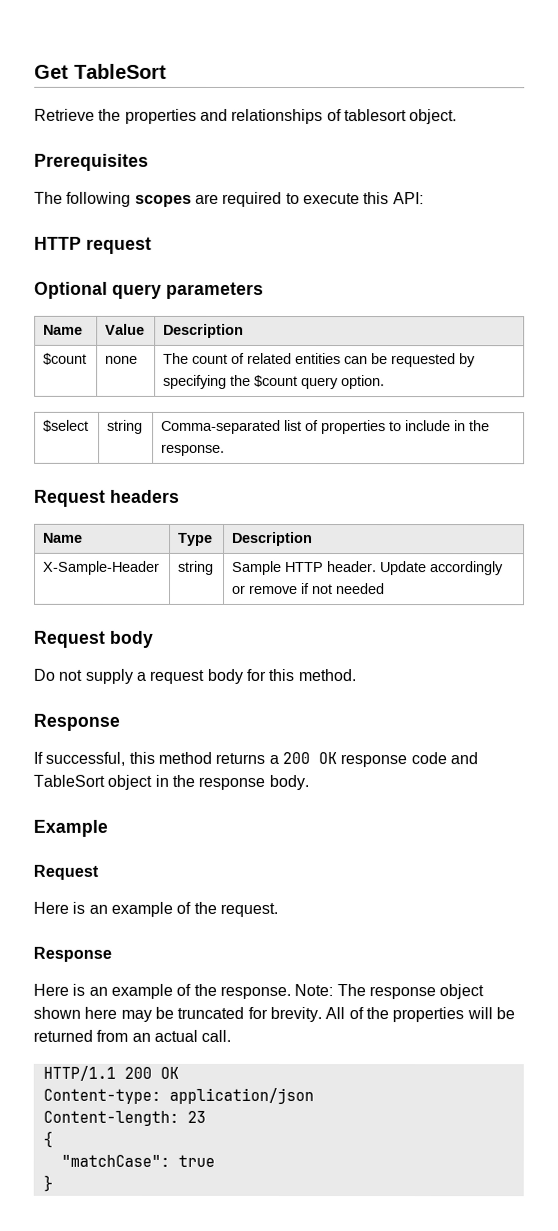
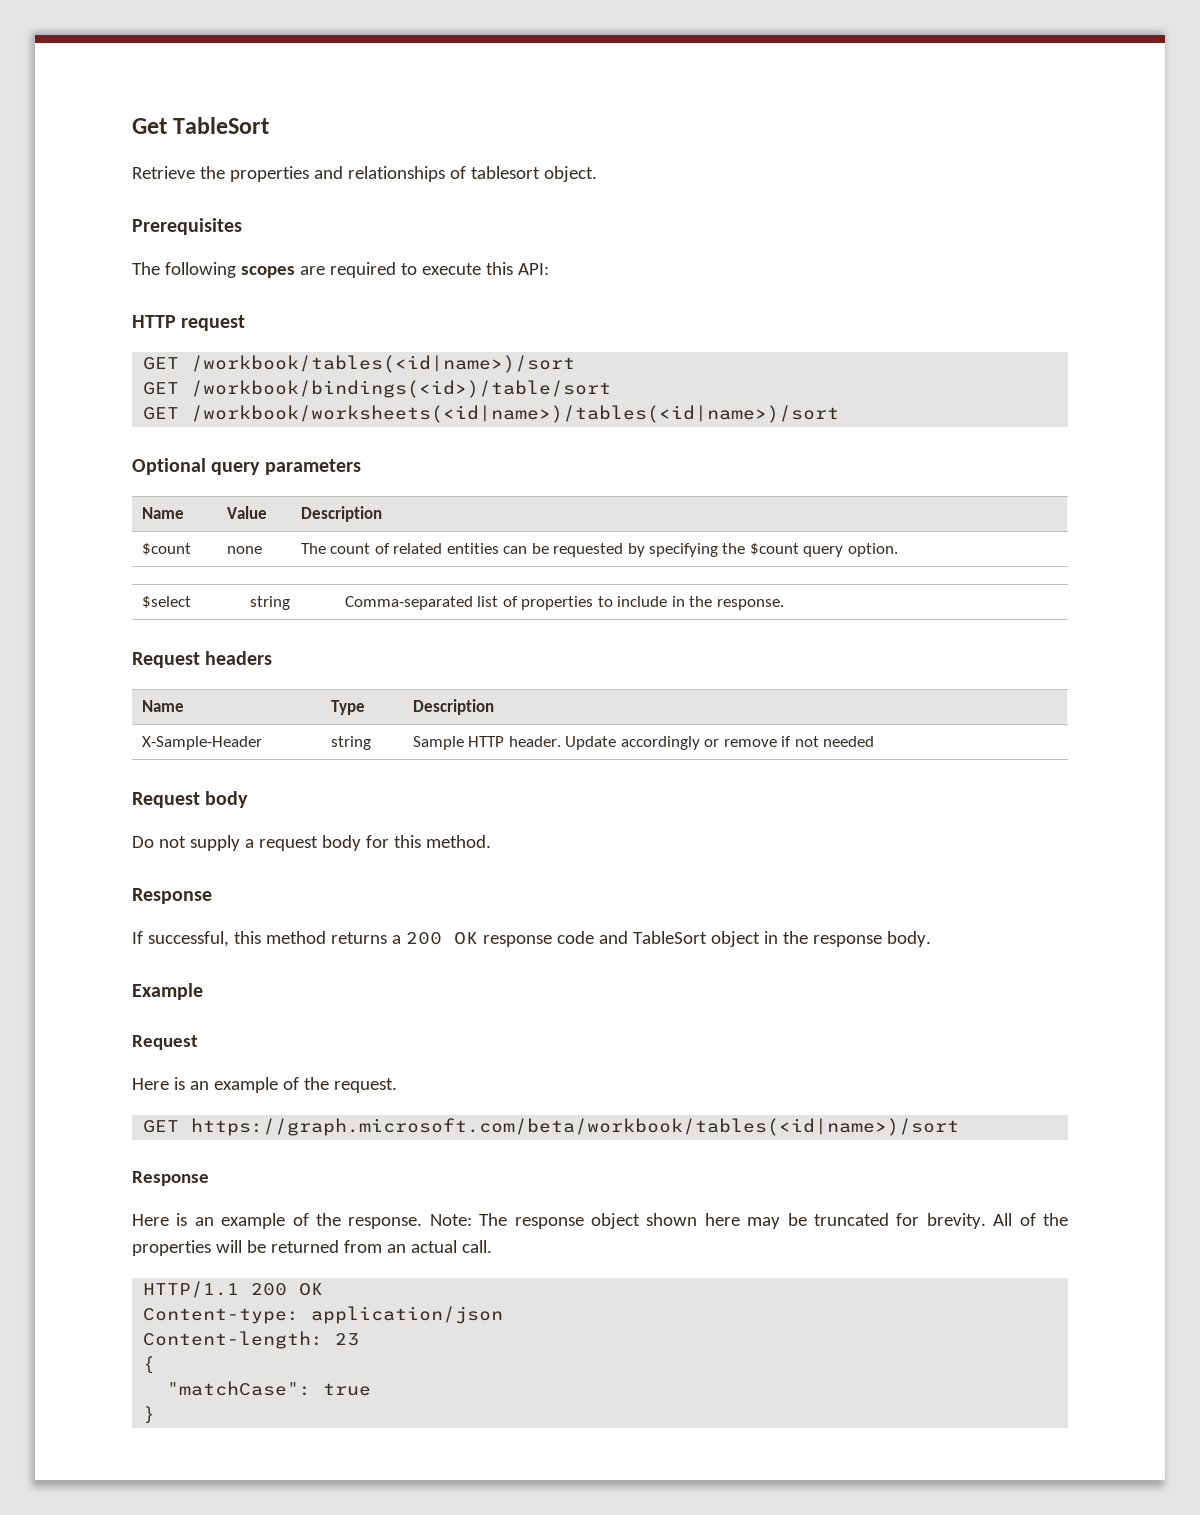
+ GET /workbook/tables(<id|name>)/sort
+ GET /workbook/bindings(<id>)/table/sort
+ GET /workbook/worksheets(<id|name>)/tables(<id|name>)/sort
+ GET https://graph.microsoft.com/beta/workbook/tables(<id|name>)/sort

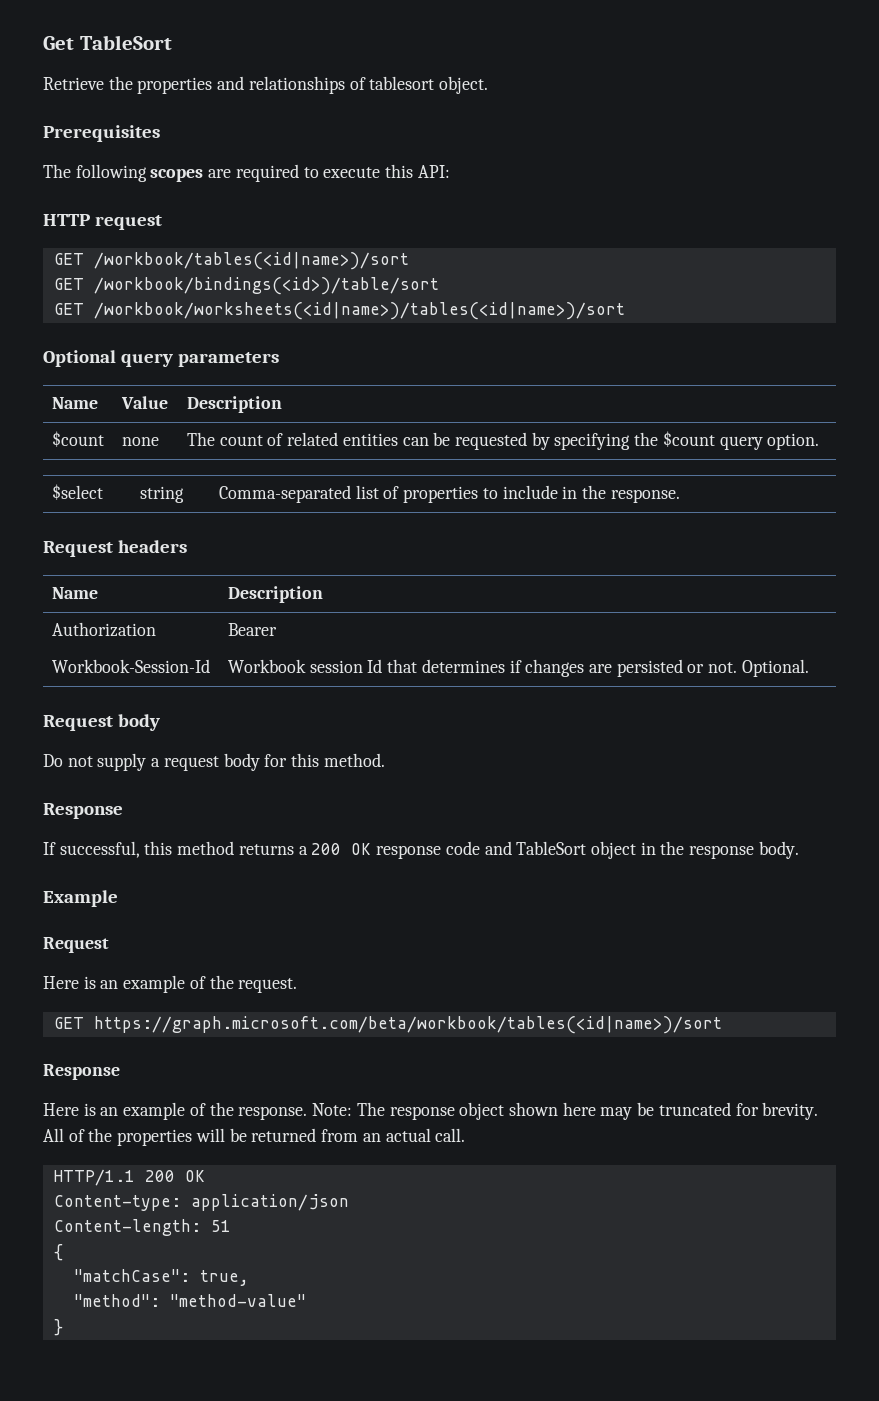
- Name | Type | Description
- X-Sample-Header | string | Sample HTTP header. Update accordingly or remove if not needed
+ Name | Description
+ Authorization | Bearer
+ Workbook-Session-Id | Workbook session Id that determines if changes are persisted or not. Optional.
- Content-length: 23
+ Content-length: 51
- "matchCase": true
+ "matchCase": true,
+ "method": "method-value"

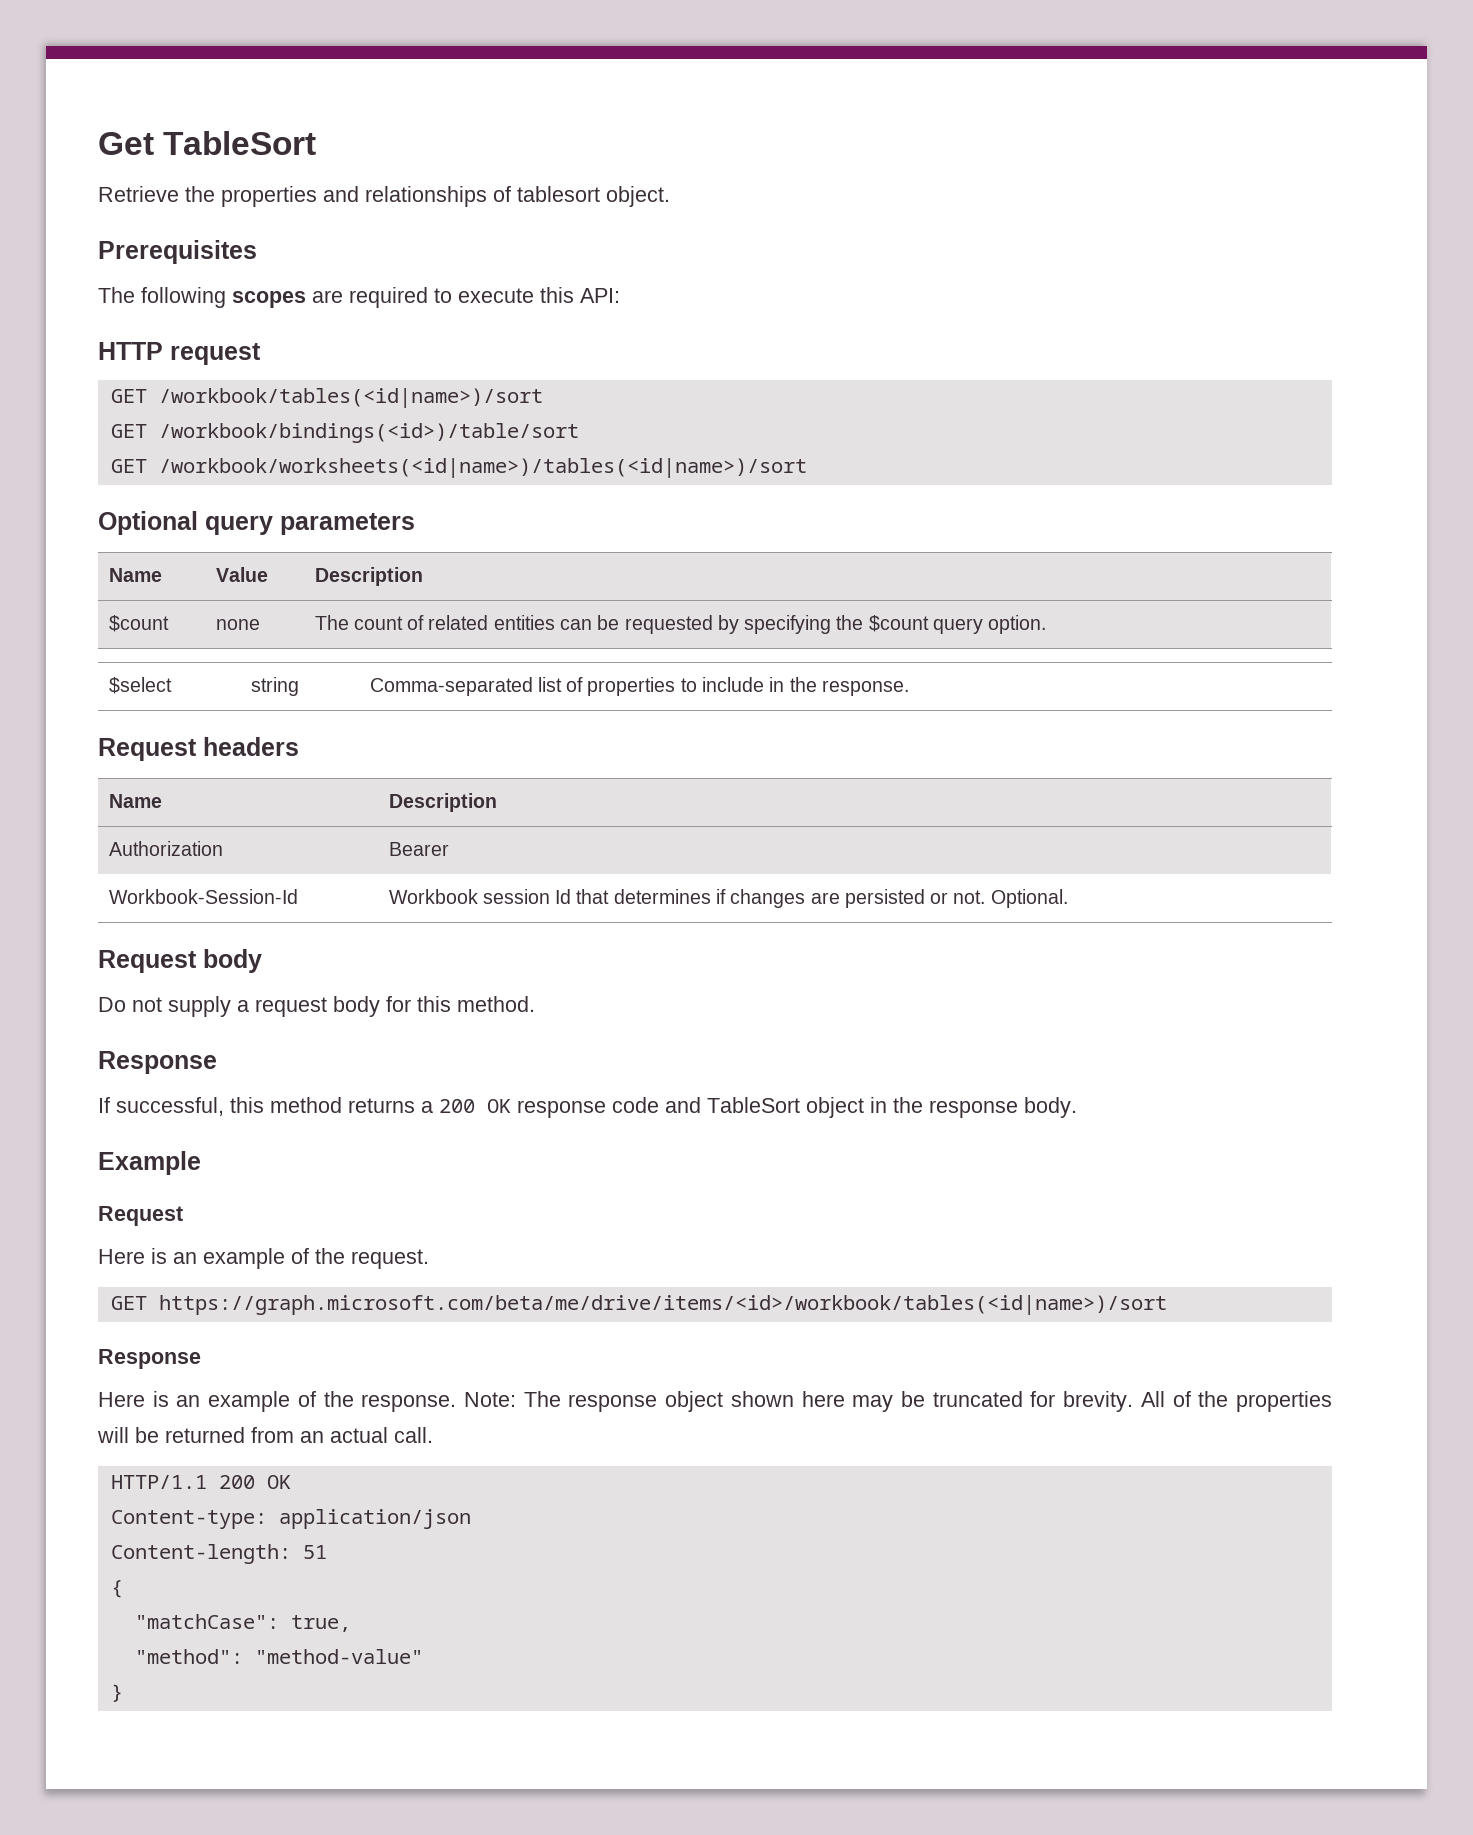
- GET https://graph.microsoft.com/beta/workbook/tables(<id|name>)/sort
+ GET https://graph.microsoft.com/beta/me/drive/items/<id>/workbook/tables(<id|name>)/sort

